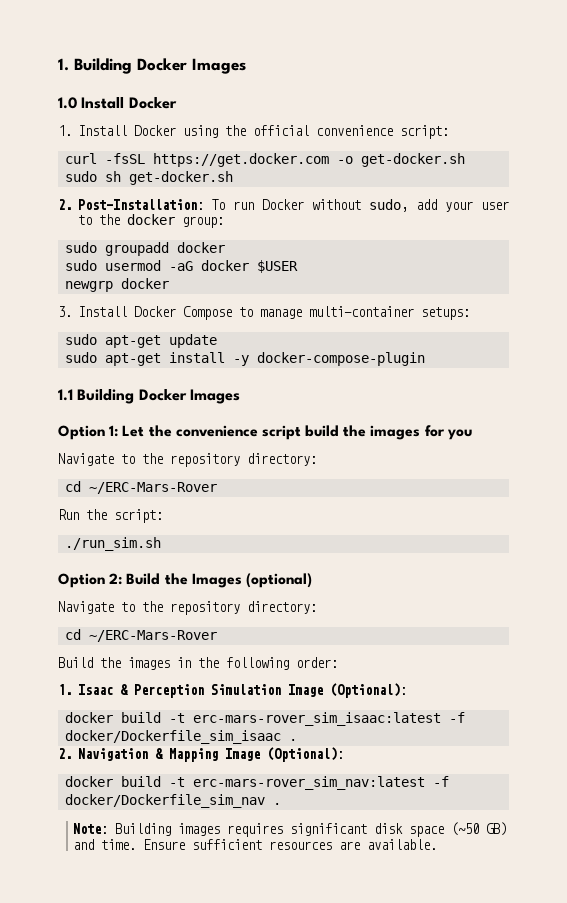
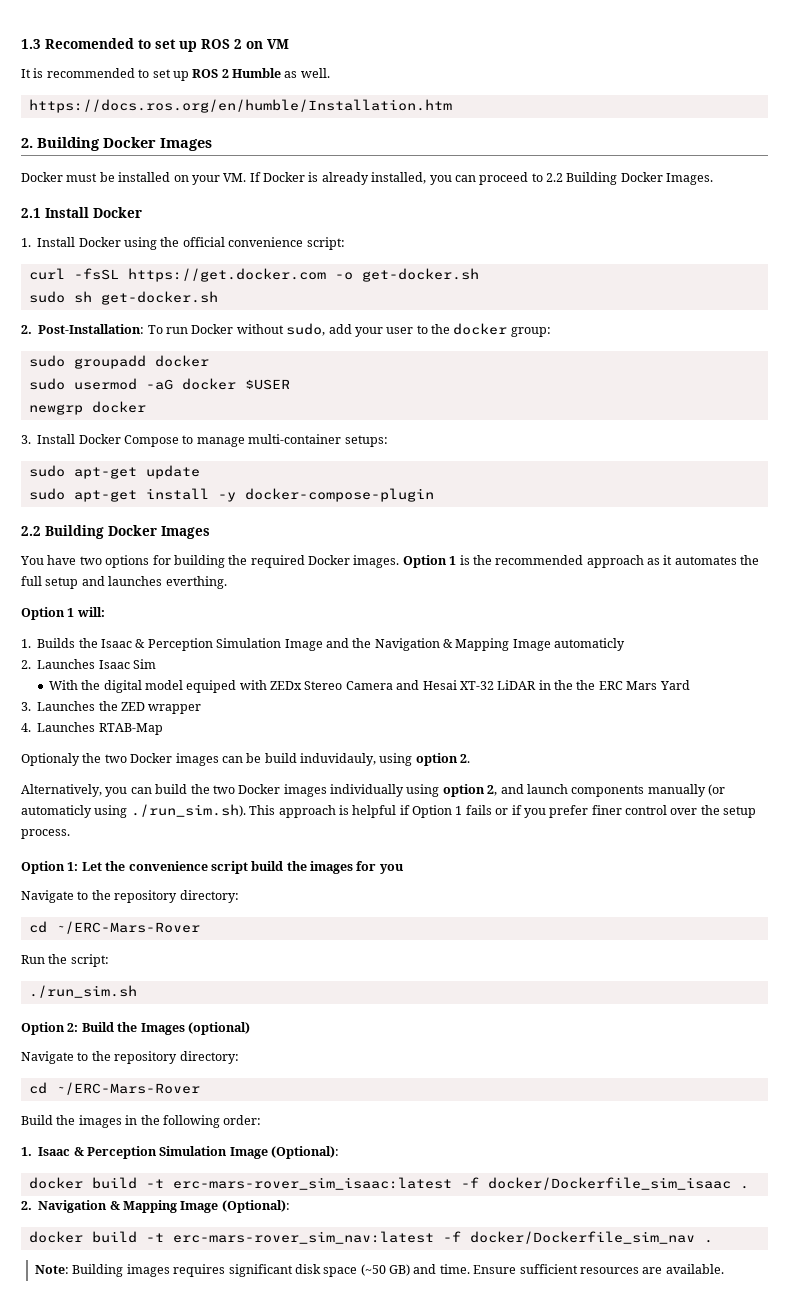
- 1. Building Docker Images
- 1.0 Install Docker
+ 1.3 Recomended to set up ROS 2 on VM
+ It is recommended to set up ROS 2 Humble as well.
+ https://docs.ros.org/en/humble/Installation.htm
+ 2. Building Docker Images
+ Docker must be installed on your VM. If Docker is already installed, you can proceed to 2.2 Building Docker Images.
+ 2.1 Install Docker
- 1.1 Building Docker Images
+ 2.2 Building Docker Images
+ You have two options for building the required Docker images. Option 1 is the recommended approach as it automates the full setup and launches everthing.
+ Option 1 will:
+ 1. Builds the Isaac & Perception Simulation Image and the Navigation & Mapping Image automaticly
+ 2. Launches Isaac Sim
+ With the digital model equiped with ZEDx Stereo Camera and Hesai XT-32 LiDAR in the the ERC Mars Yard
+ 3. Launches the ZED wrapper
+ 4. Launches RTAB-Map
+ Optionaly the two Docker images can be build induvidauly, using option 2.
+ Alternatively, you can build the two Docker images individually using option 2, and launch components manually (or automaticly using ./run_sim.sh). This approach is helpful if Option 1 fails or if you prefer finer control over the setup process.

